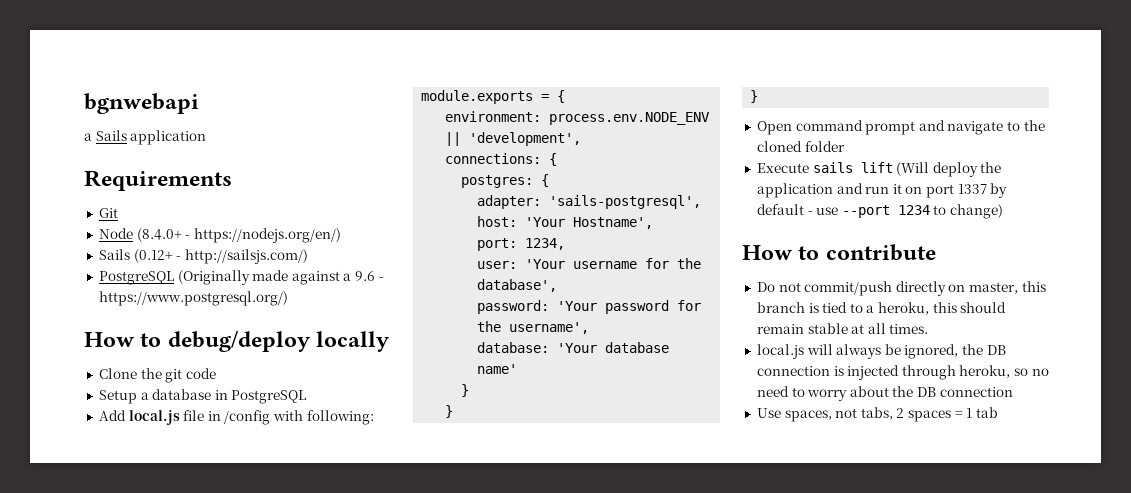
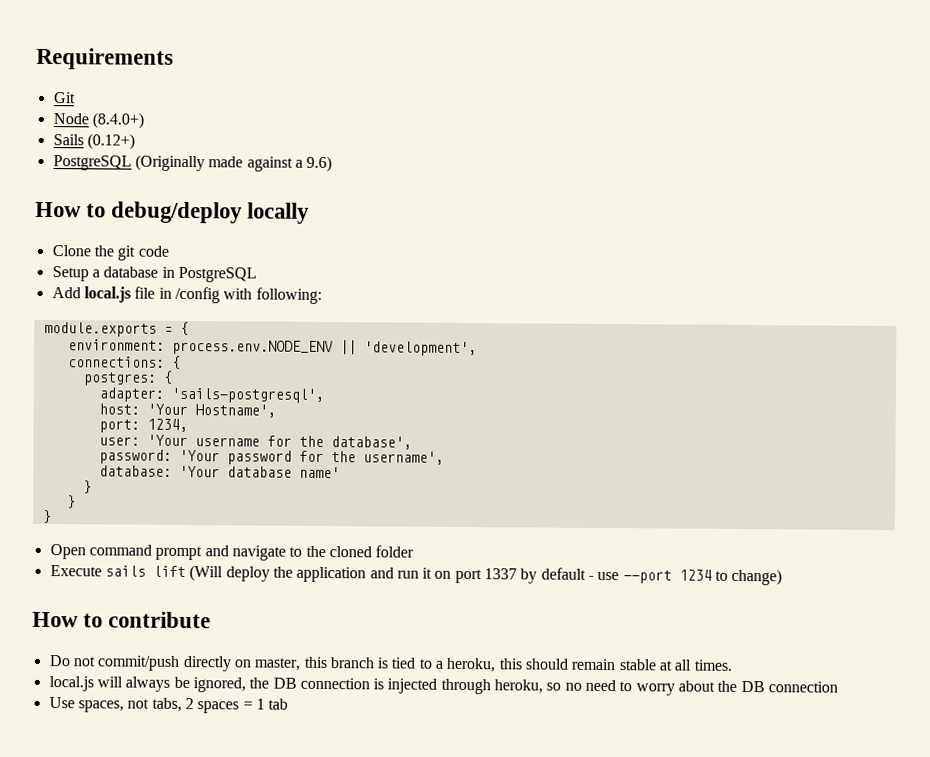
- bgnwebapi
- a Sails application
- Node (8.4.0+ - https://nodejs.org/en/)
- Sails (0.12+ - http://sailsjs.com/)
+ Node (8.4.0+)
+ Sails (0.12+)
- PostgreSQL (Originally made against a 9.6 - https://www.postgresql.org/)
+ PostgreSQL (Originally made against a 9.6)

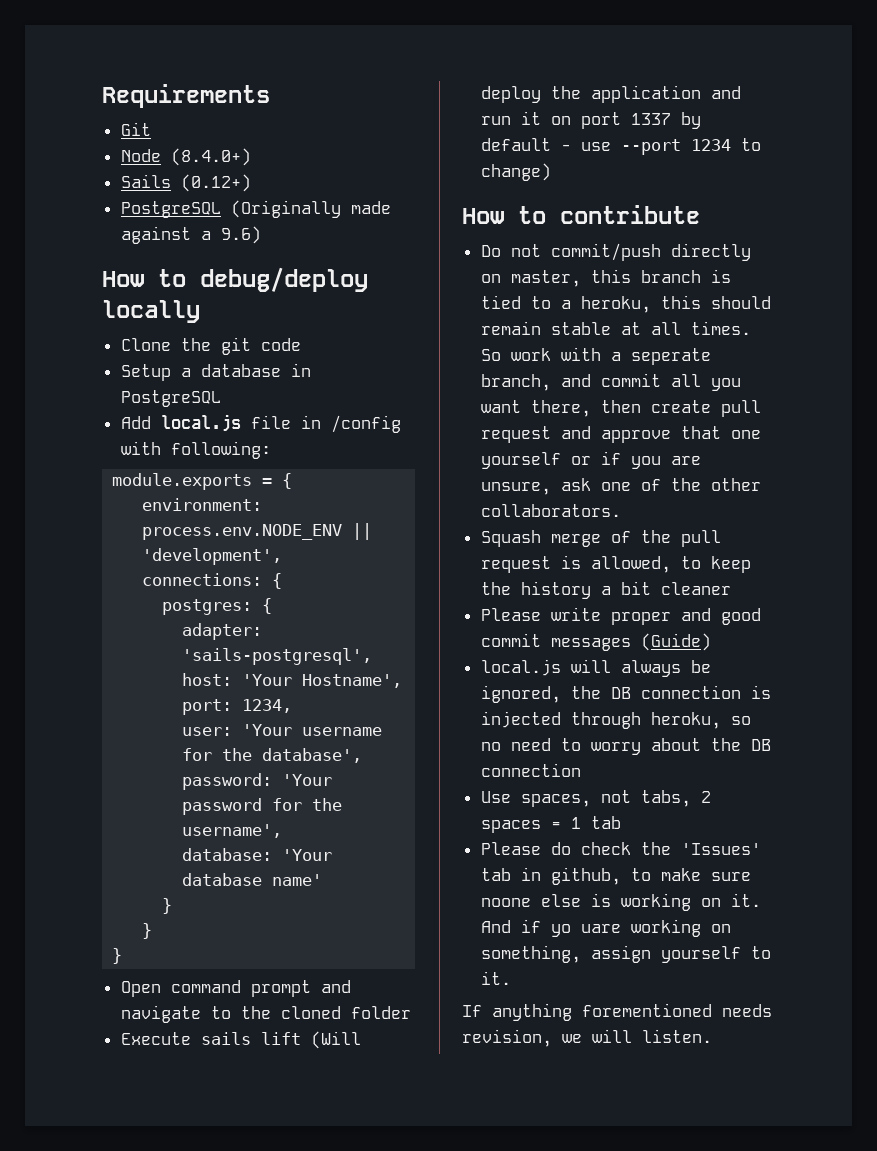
+ So work with a seperate branch, and commit all you want there, then create pull request and approve that one yourself or if you are unsure, ask one of the other collaborators.
+ Squash merge of the pull request is allowed, to keep the history a bit cleaner
+ Please write proper and good commit messages (Guide)
+ Please do check the 'Issues' tab in github, to make sure noone else is working on it. And if yo uare working on something, assign yourself to it.
+ If anything forementioned needs revision, we will listen.

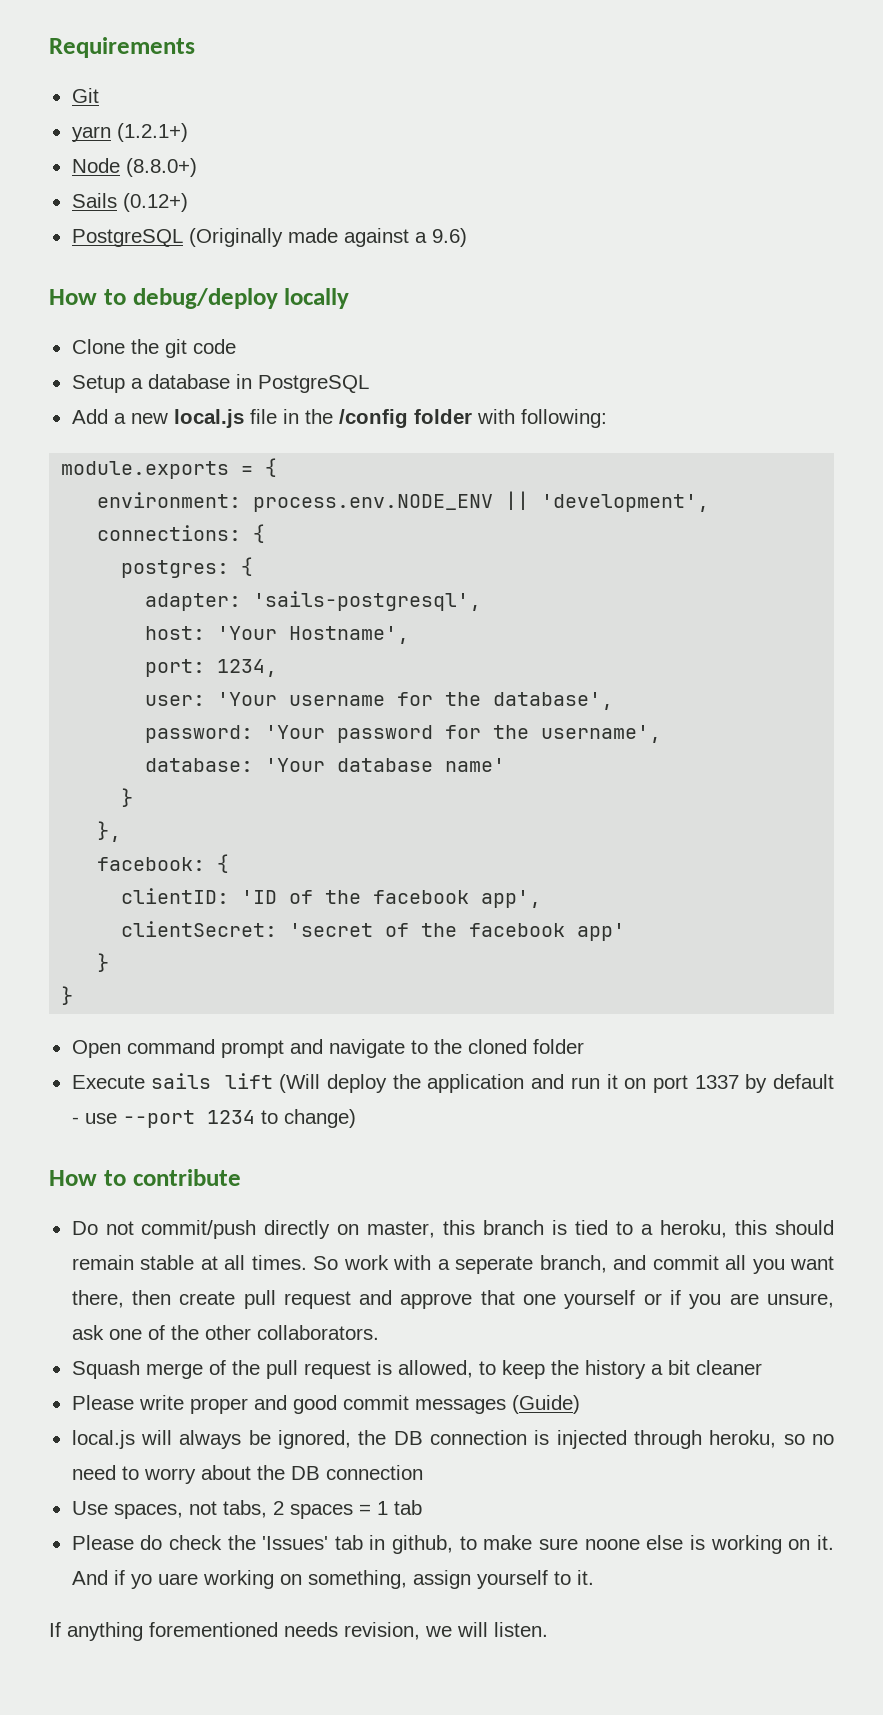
+ yarn (1.2.1+)
- Node (8.4.0+)
+ Node (8.8.0+)
- Add local.js file in /config with following:
+ Add a new local.js file in the /config folder with following:
+ },
+ facebook: {
+ clientID: 'ID of the facebook app',
+ clientSecret: 'secret of the facebook app'

